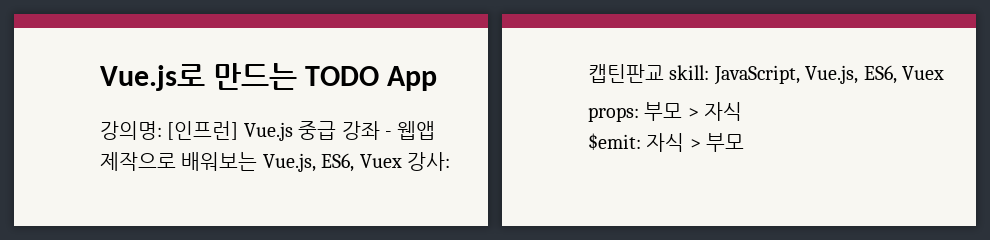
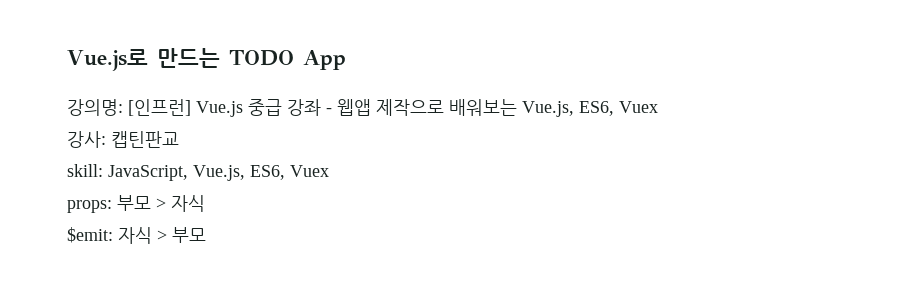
- 강의명: [인프런] Vue.js 중급 강좌 - 웹앱 제작으로 배워보는 Vue.js, ES6, Vuex 강사: 캡틴판교 skill: JavaScript, Vue.js, ES6, Vuex
+ 강의명: [인프런] Vue.js 중급 강좌 - 웹앱 제작으로 배워보는 Vue.js, ES6, Vuex
+ 강사: 캡틴판교
+ skill: JavaScript, Vue.js, ES6, Vuex

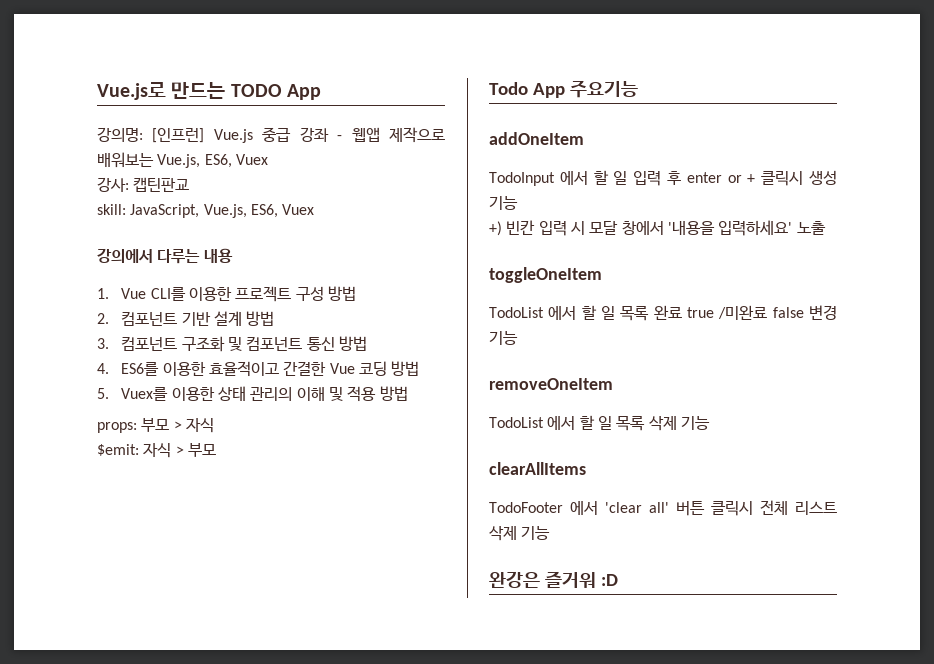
+ 강의에서 다루는 내용
+ 1. Vue CLI를 이용한 프로젝트 구성 방법
+ 2. 컴포넌트 기반 설계 방법
+ 3. 컴포넌트 구조화 및 컴포넌트 통신 방법
+ 4. ES6를 이용한 효율적이고 간결한 Vue 코딩 방법
+ 5. Vuex를 이용한 상태 관리의 이해 및 적용 방법
+ Todo App 주요기능
+ addOneItem
+ TodoInput 에서 할 일 입력 후 enter or + 클릭시 생성 기능
+ +) 빈칸 입력 시 모달 창에서 '내용을 입력하세요' 노출
+ toggleOneItem
+ TodoList 에서 할 일 목록 완료 true /미완료 false 변경 기능
+ removeOneItem
+ TodoList 에서 할 일 목록 삭제 기능
+ clearAllItems
+ TodoFooter 에서 'clear all' 버튼 클릭시 전체 리스트 삭제 기능
+ 완강은 즐거워 :D

